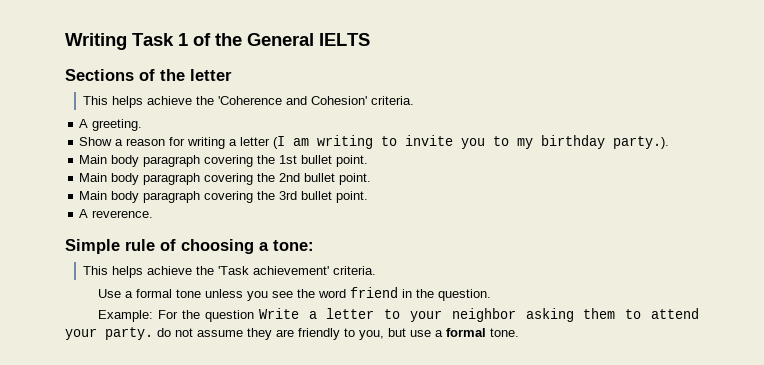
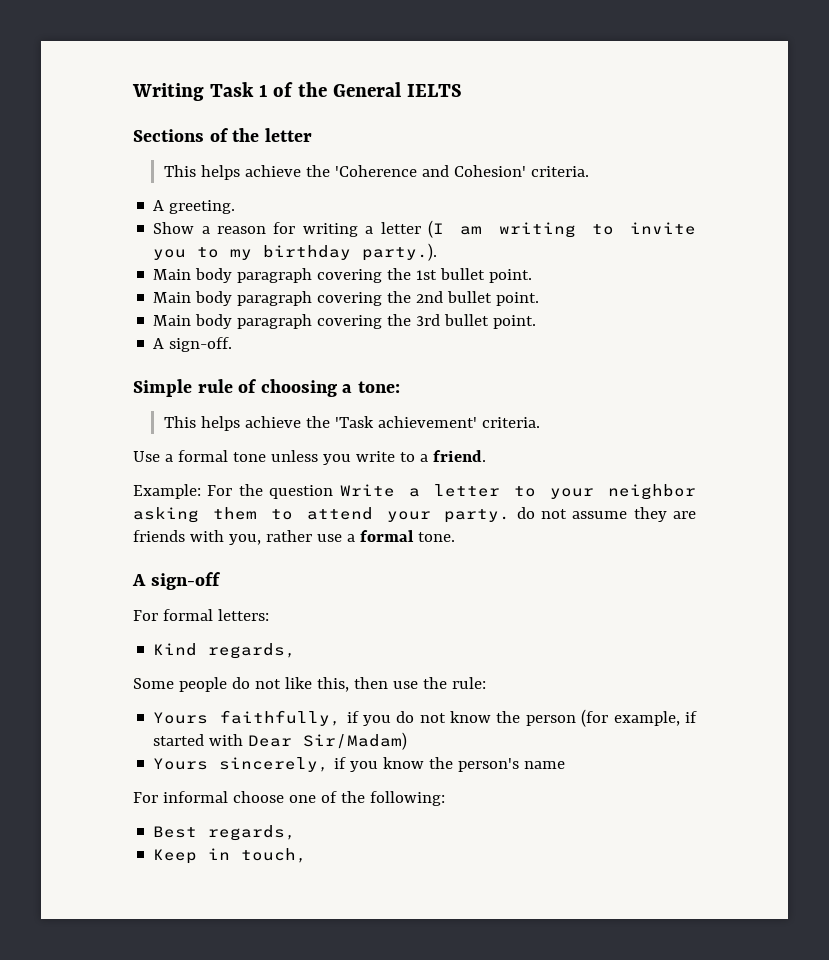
- A reverence.
+ A sign-off.
- Use a formal tone unless you see the word friend in the question.
+ Use a formal tone unless you write to a friend.
- Example: For the question Write a letter to your neighbor asking them to attend your party. do not assume they are friendly to you, but use a formal tone.
+ Example: For the question Write a letter to your neighbor asking them to attend your party. do not assume they are friends with you, rather use a formal tone.
+ A sign-off
+ For formal letters:
+ Kind regards,
+ Some people do not like this, then use the rule:
+ Yours faithfully, if you do not know the person (for example, if started with Dear Sir/Madam)
+ Yours sincerely, if you know the person's name
+ For informal choose one of the following:
+ Best regards,
+ Keep in touch,

